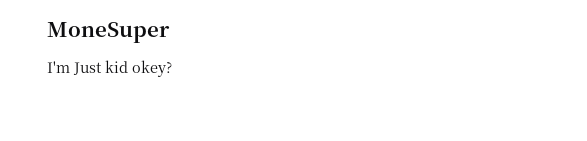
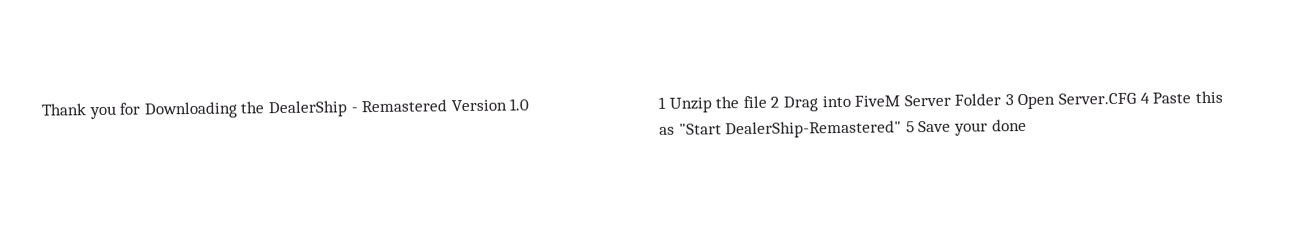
- MoneSuper
- I'm Just kid okey?
+ Thank you for Downloading the DealerShip - Remastered Version 1.0
+ 1 Unzip the file 2 Drag into FiveM Server Folder 3 Open Server.CFG 4 Paste this as "Start DealerShip-Remastered" 5 Save your done

